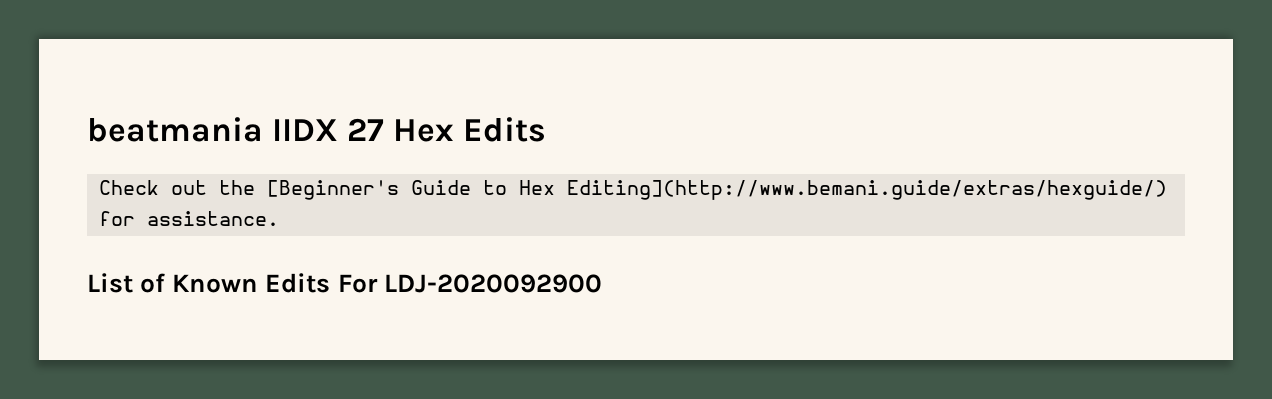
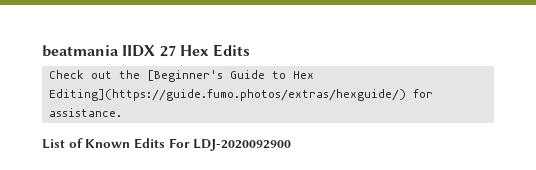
- Check out the [Beginner's Guide to Hex Editing](http://www.bemani.guide/extras/hexguide/) for assistance.
+ Check out the [Beginner's Guide to Hex Editing](https://guide.fumo.photos/extras/hexguide/) for assistance.

